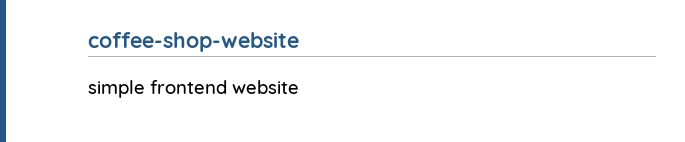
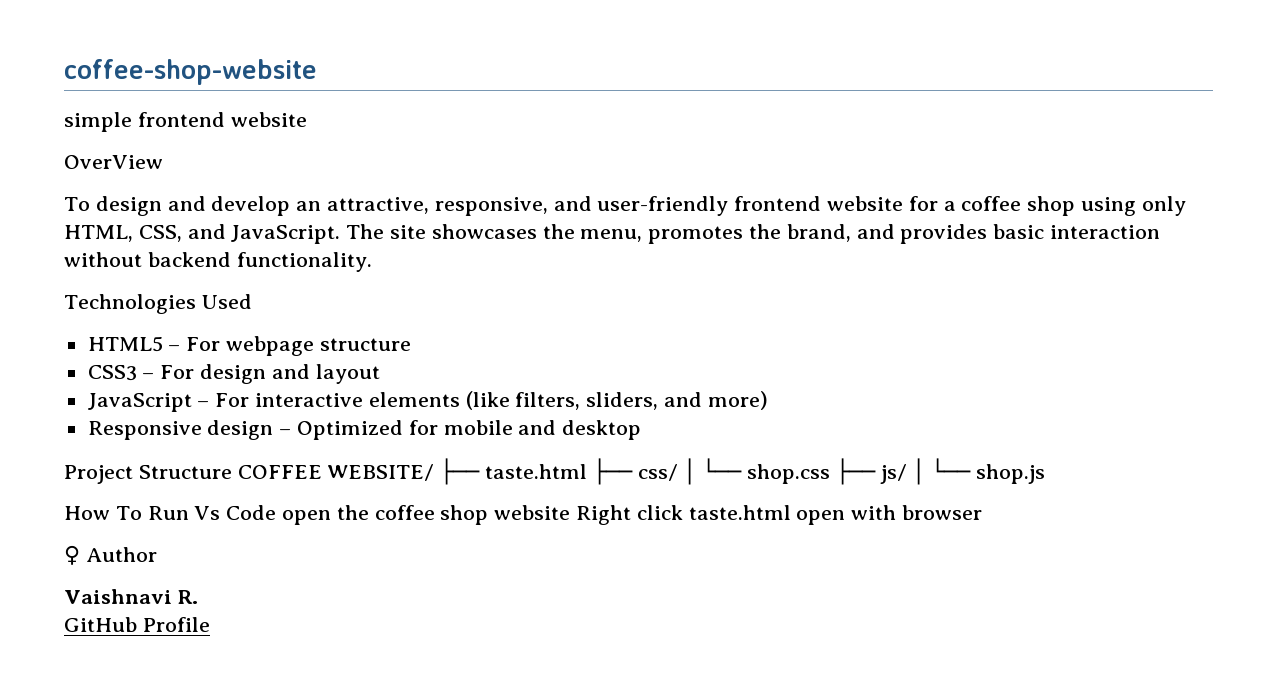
+ OverView
+ To design and develop an attractive, responsive, and user-friendly frontend website for a coffee shop using only HTML, CSS, and JavaScript. The site showcases the menu, promotes the brand, and provides basic interaction without backend functionality.
+ Technologies Used
+ HTML5 – For webpage structure
+ CSS3 – For design and layout
+ JavaScript – For interactive elements (like filters, sliders, and more)
+ Responsive design – Optimized for mobile and desktop
+ Project Structure COFFEE WEBSITE/ ├── taste.html ├── css/ │ └── shop.css ├── js/ │ └── shop.js
+ How To Run Vs Code open the coffee shop website Right click taste.html open with browser
+ ♀ Author
+ Vaishnavi R.
+ GitHub Profile

